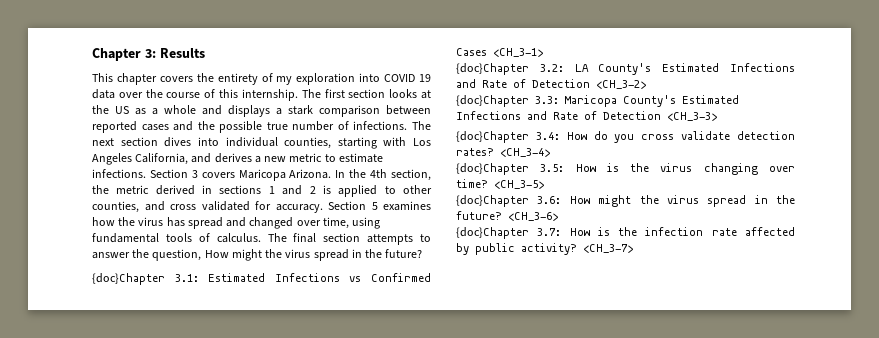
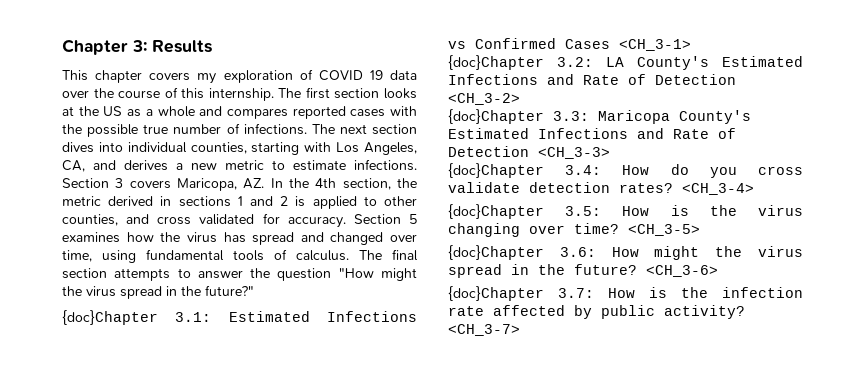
- This chapter covers the entirety of my exploration into COVID 19 data over the course of this internship.
+ This chapter covers my exploration of COVID 19 data over the course of this internship.
- The first section looks at the US as a whole and displays a stark comparison between reported cases and the possible true number of infections.
+ The first section looks at the US as a whole and compares reported cases with the possible true number of infections.
- The next section dives into individual counties, starting with Los Angeles California, and derives a new metric to estimate infections.
+ The next section dives into individual counties, starting with Los Angeles, CA, and derives a new metric to estimate infections.
- Section 3 covers Maricopa Arizona. In the 4th section, the metric derived in sections 1 and 2 is applied to other counties, and cross validated for accuracy.
+ Section 3 covers Maricopa, AZ. In the 4th section, the metric derived in sections 1 and 2 is applied to other counties, and cross validated for accuracy.
- The final section attempts to answer the question, How might the virus spread in the future?
+ The final section attempts to answer the question "How might the virus spread in the future?"

